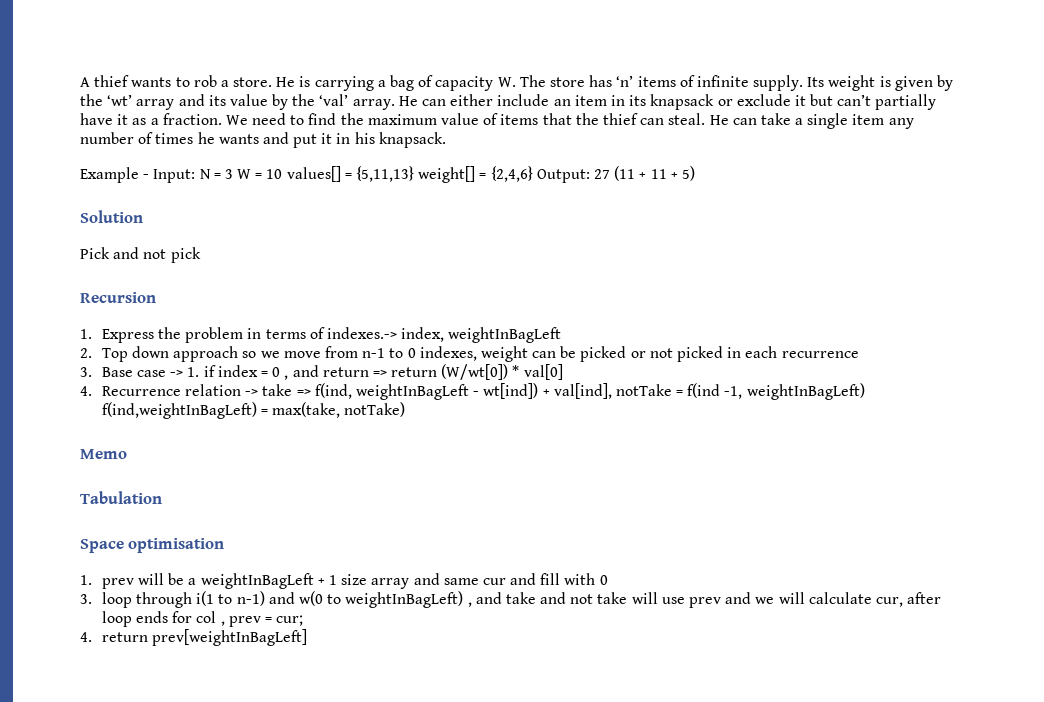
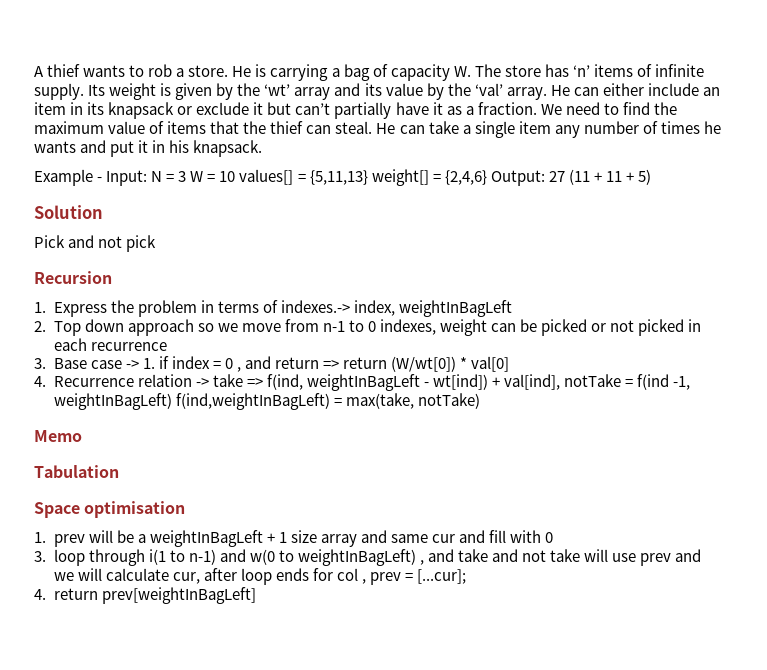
- 3. loop through i(1 to n-1) and w(0 to weightInBagLeft) , and take and not take will use prev and we will calculate cur, after loop ends for col , prev = cur;
+ 3. loop through i(1 to n-1) and w(0 to weightInBagLeft) , and take and not take will use prev and we will calculate cur, after loop ends for col , prev = [...cur];

